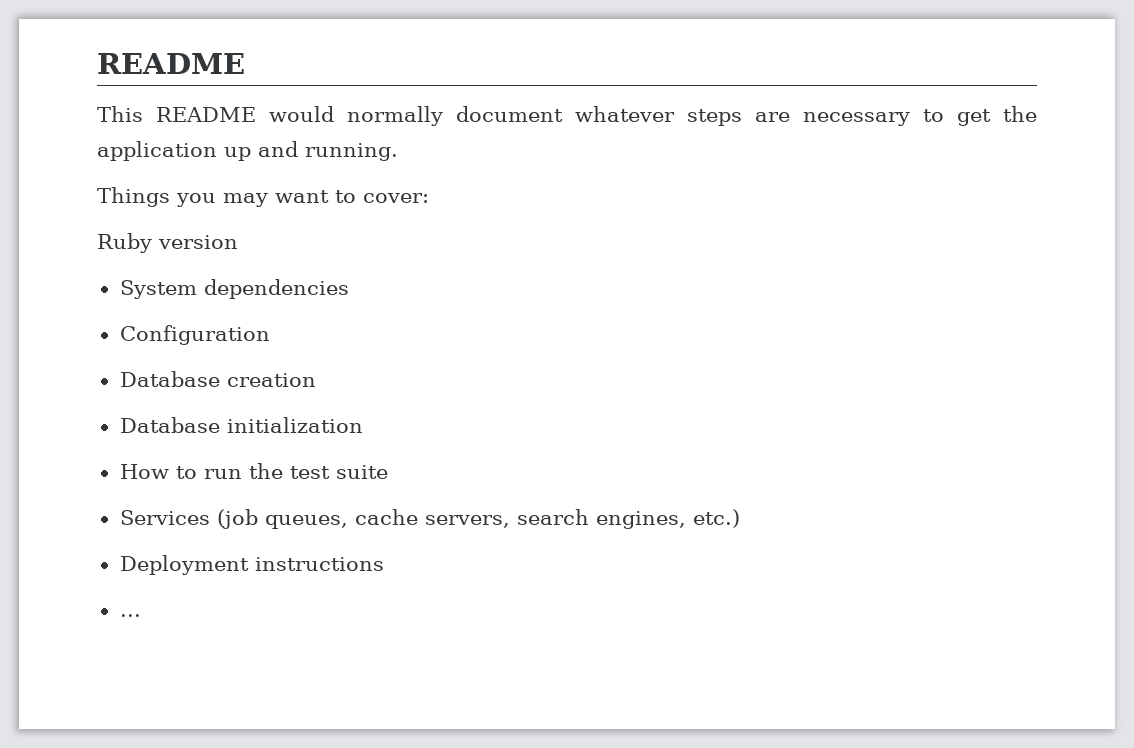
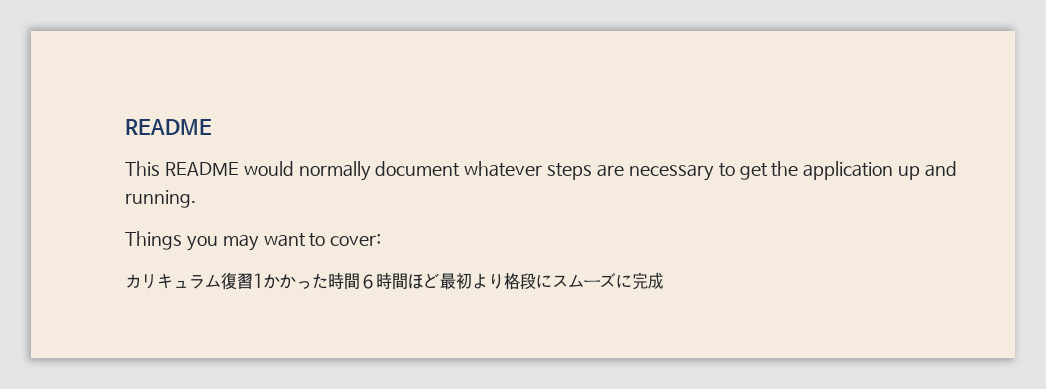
- Ruby version
- System dependencies
- Configuration
- Database creation
- Database initialization
- How to run the test suite
- Services (job queues, cache servers, search engines, etc.)
- Deployment instructions
- ...
+ カリキュラム復習1かかった時間６時間ほど最初より格段にスムーズに完成

